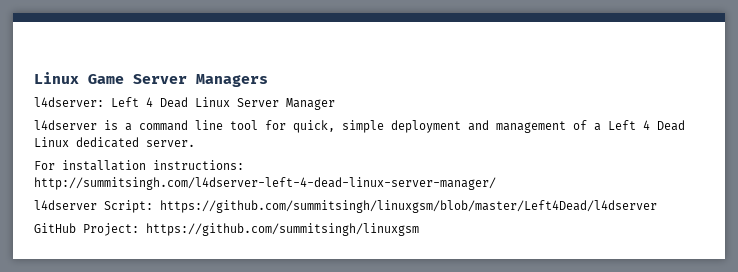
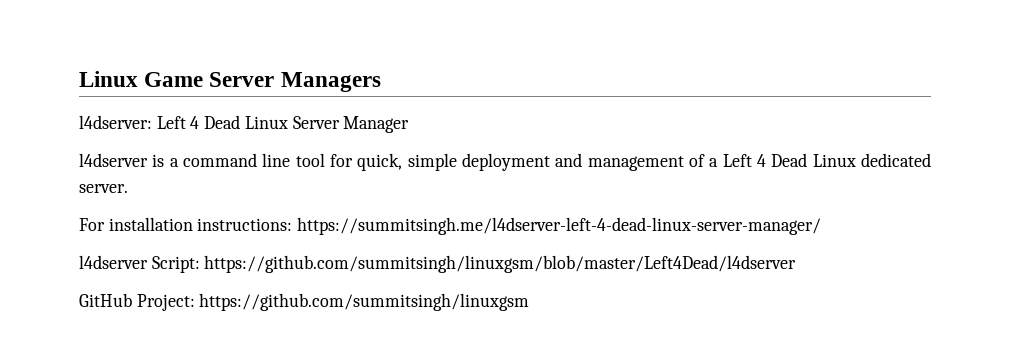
- For installation instructions: http://summitsingh.com/l4dserver-left-4-dead-linux-server-manager/
+ For installation instructions: https://summitsingh.me/l4dserver-left-4-dead-linux-server-manager/

